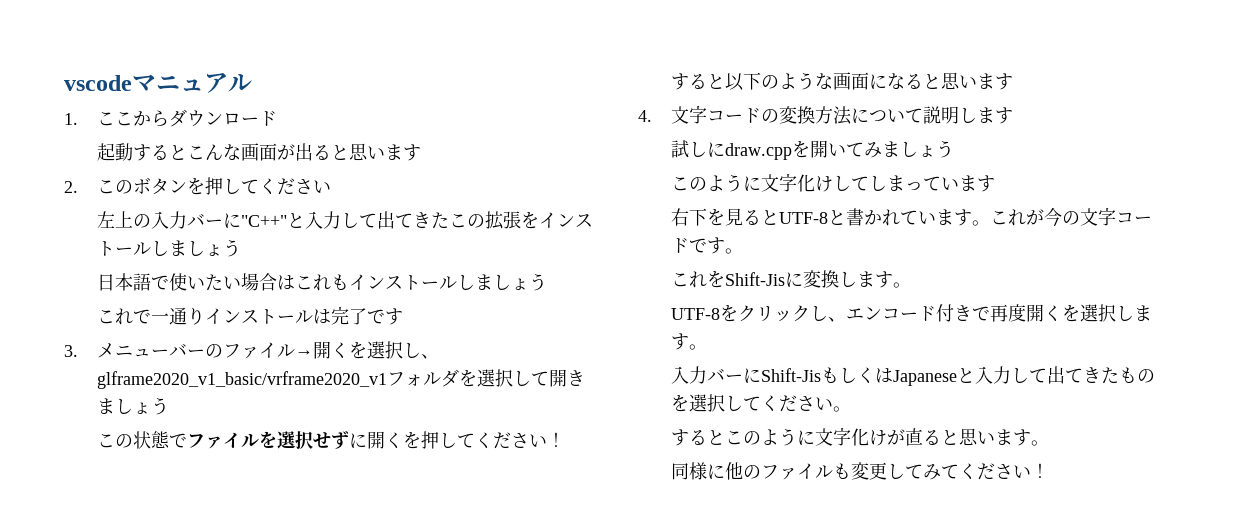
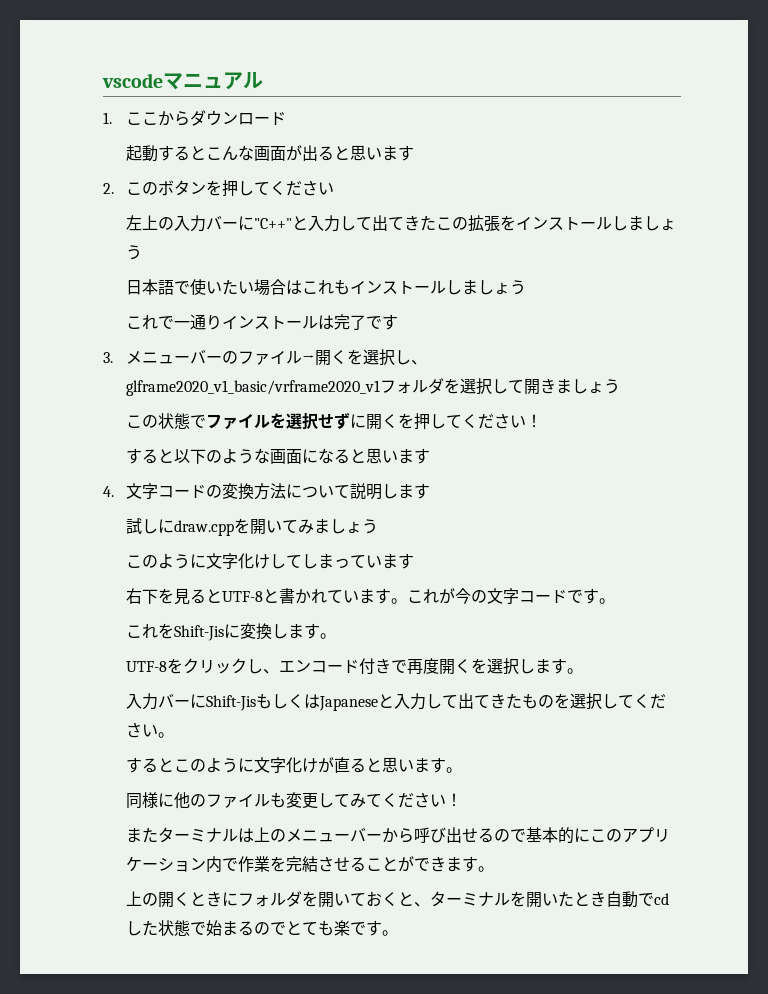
+ またターミナルは上のメニューバーから呼び出せるので基本的にこのアプリケーション内で作業を完結させることができます。
+ 上の開くときにフォルダを開いておくと、ターミナルを開いたとき自動でcdした状態で始まるのでとても楽です。

